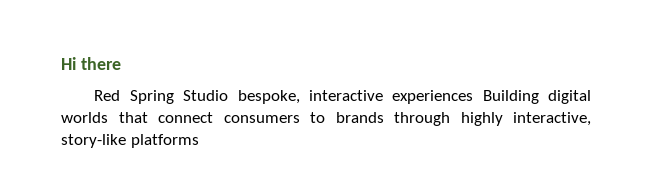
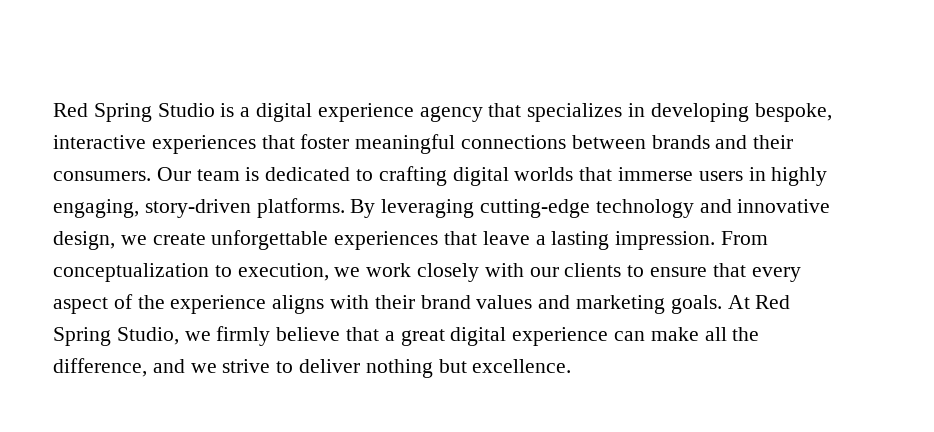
- Hi there
- Red Spring Studio bespoke, interactive experiences Building digital worlds that connect consumers to brands through highly interactive, story-like platforms
+ Red Spring Studio is a digital experience agency that specializes in developing bespoke, interactive experiences that foster meaningful connections between brands and their consumers. Our team is dedicated to crafting digital worlds that immerse users in highly engaging, story-driven platforms. By leveraging cutting-edge technology and innovative design, we create unforgettable experiences that leave a lasting impression. From conceptualization to execution, we work closely with our clients to ensure that every aspect of the experience aligns with their brand values and marketing goals. At Red Spring Studio, we firmly believe that a great digital experience can make all the difference, and we strive to deliver nothing but excellence.

